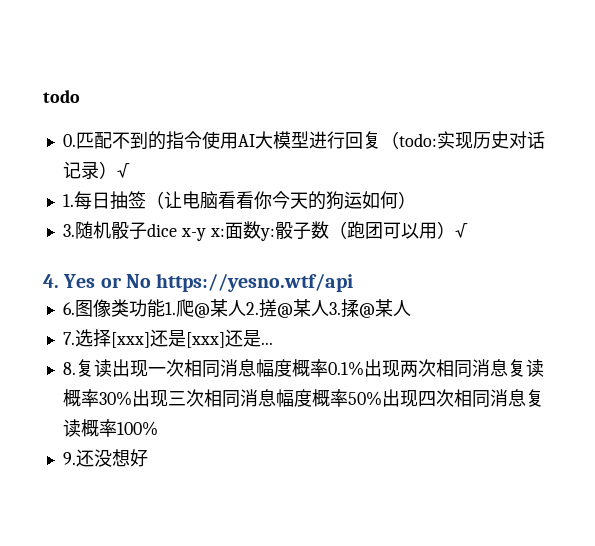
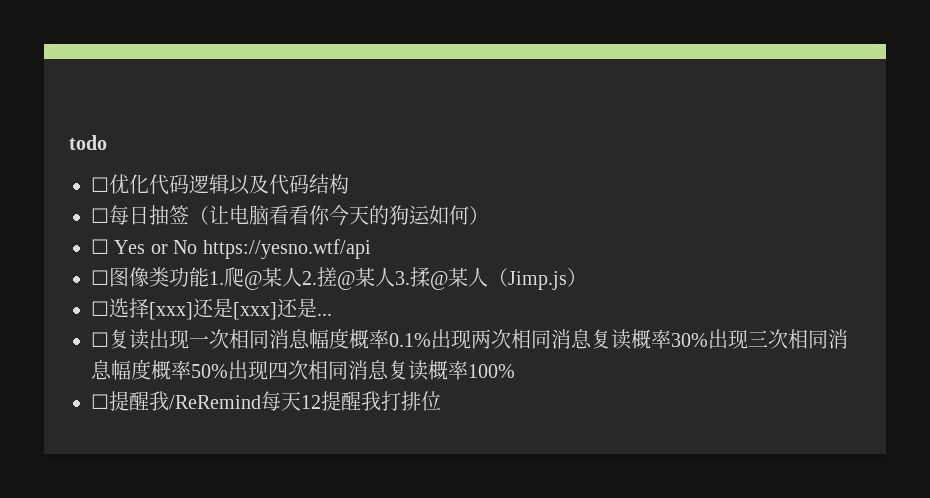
- 0.匹配不到的指令使用AI大模型进行回复（todo:实现历史对话记录）√
- 1.每日抽签（让电脑看看你今天的狗运如何）
+ ☐优化代码逻辑以及代码结构
+ ☐每日抽签（让电脑看看你今天的狗运如何）
- 3.随机骰子dice x-y x:面数y:骰子数（跑团可以用）√
- 4. Yes or No https://yesno.wtf/api
+ ☐ Yes or No https://yesno.wtf/api
- 6.图像类功能1.爬@某人2.搓@某人3.揉@某人
- 7.选择[xxx]还是[xxx]还是...
+ ☐图像类功能1.爬@某人2.搓@某人3.揉@某人（Jimp.js）
+ ☐选择[xxx]还是[xxx]还是...
- 8.复读出现一次相同消息幅度概率0.1%出现两次相同消息复读概率30%出现三次相同消息幅度概率50%出现四次相同消息复读概率100%
+ ☐复读出现一次相同消息幅度概率0.1%出现两次相同消息复读概率30%出现三次相同消息幅度概率50%出现四次相同消息复读概率100%
- 9.还没想好
+ ☐提醒我/ReRemind每天12提醒我打排位

